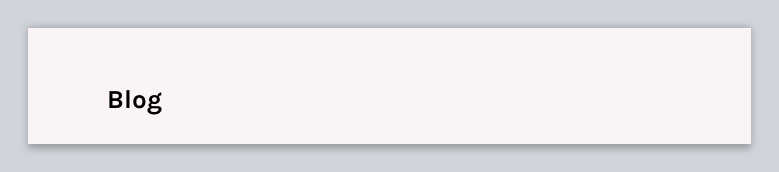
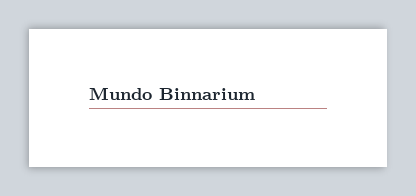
- Blog
+ Mundo Binnarium

